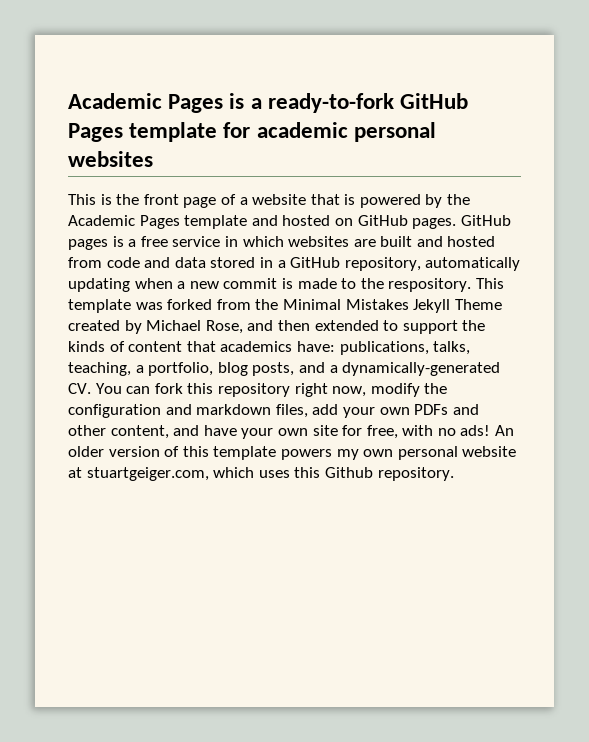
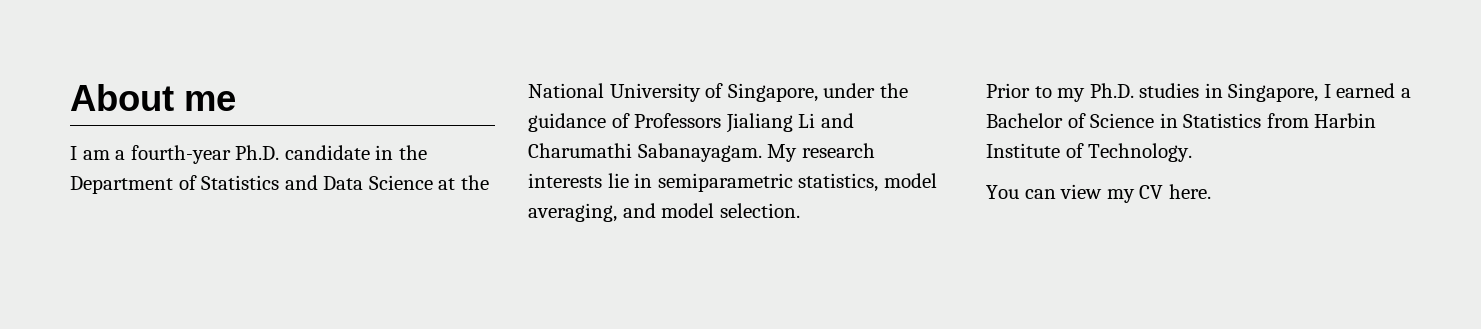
- Academic Pages is a ready-to-fork GitHub Pages template for academic personal websites
- This is the front page of a website that is powered by the Academic Pages template and hosted on GitHub pages. GitHub pages is a free service in which websites are built and hosted from code and data stored in a GitHub repository, automatically updating when a new commit is made to the respository. This template was forked from the Minimal Mistakes Jekyll Theme created by Michael Rose, and then extended to support the kinds of content that academics have: publications, talks, teaching, a portfolio, blog posts, and a dynamically-generated CV. You can fork this repository right now, modify the configuration and markdown files, add your own PDFs and other content, and have your own site for free, with no ads! An older version of this template powers my own personal website at stuartgeiger.com, which uses this Github repository.
+ About me
+ I am a fourth-year Ph.D. candidate in the Department of Statistics and Data Science at the National University of Singapore, under the guidance of Professors Jialiang Li and Charumathi Sabanayagam. My research interests lie in semiparametric statistics, model averaging, and model selection.
+ Prior to my Ph.D. studies in Singapore, I earned a Bachelor of Science in Statistics from Harbin Institute of Technology.
+ You can view my CV here.

